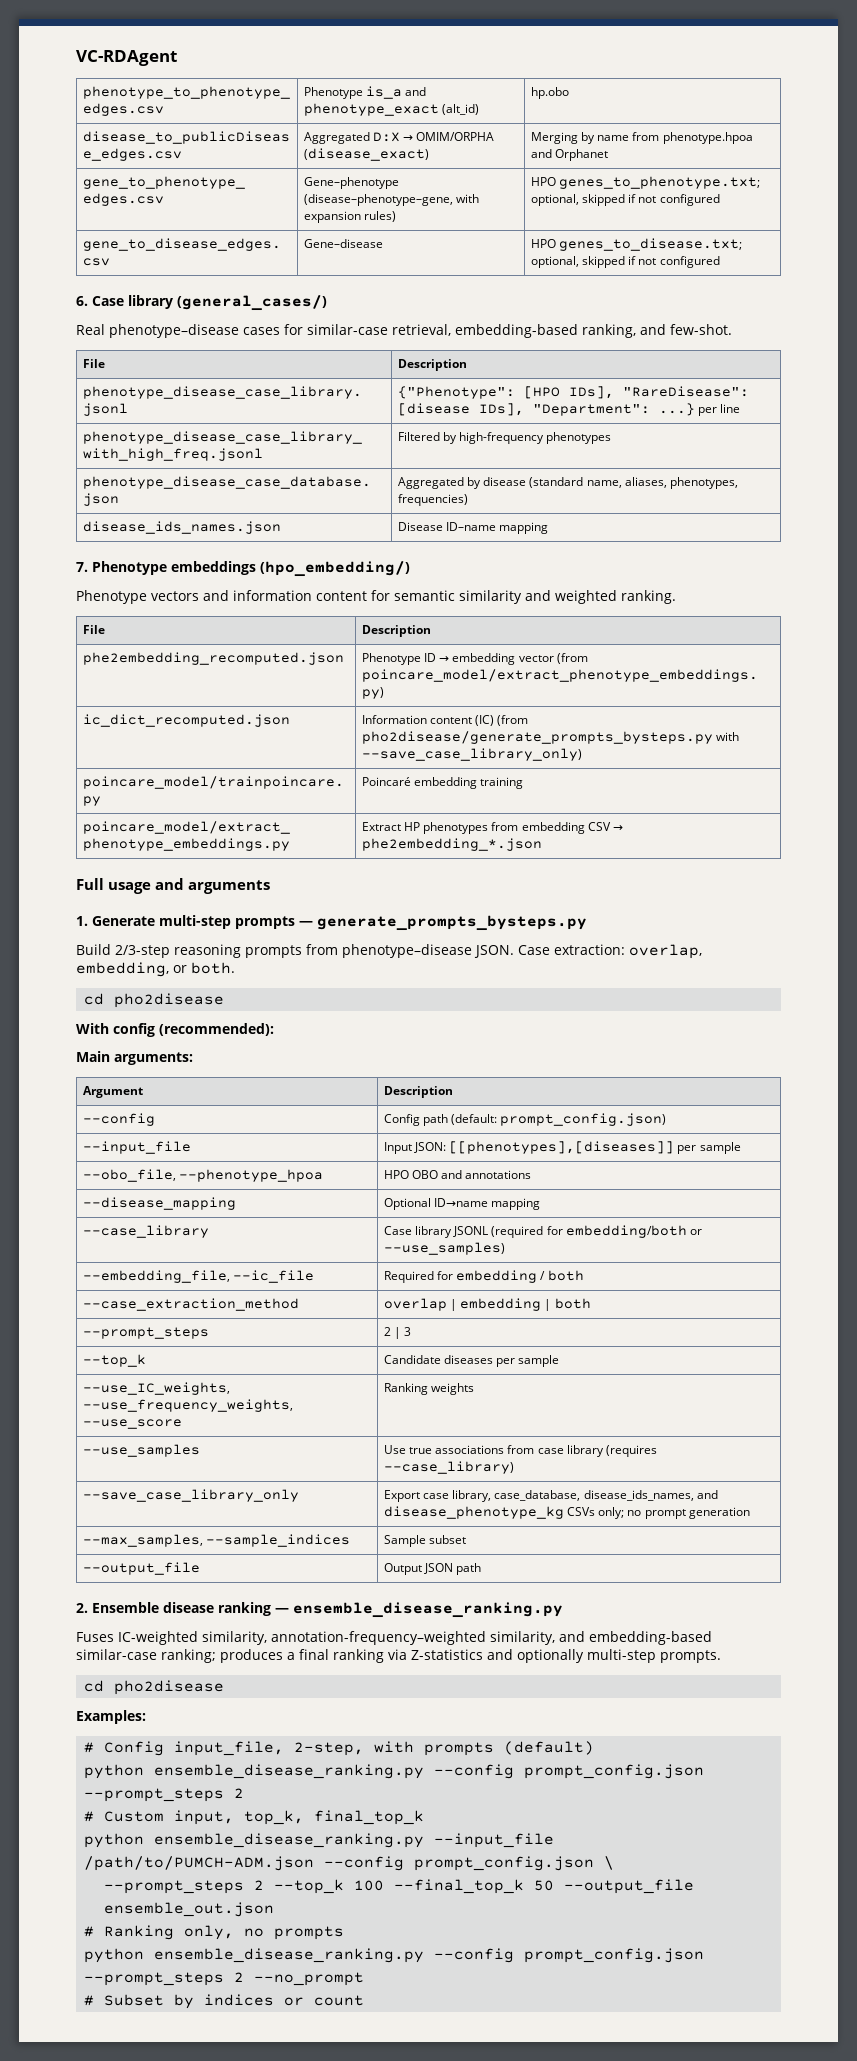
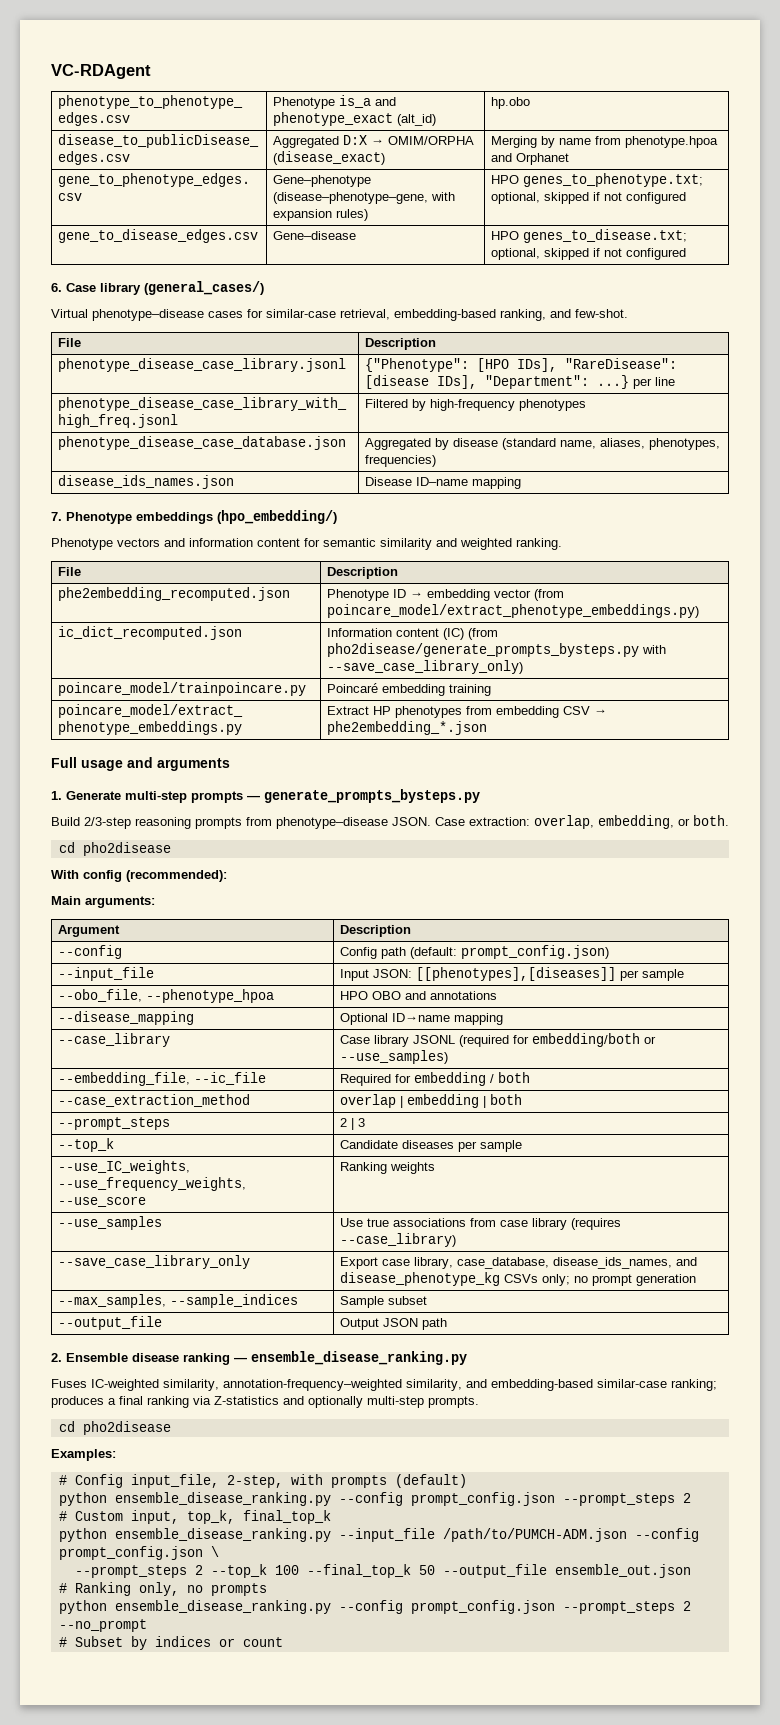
- Real phenotype–disease cases for similar-case retrieval, embedding-based ranking, and few-shot.
+ Virtual phenotype–disease cases for similar-case retrieval, embedding-based ranking, and few-shot.

